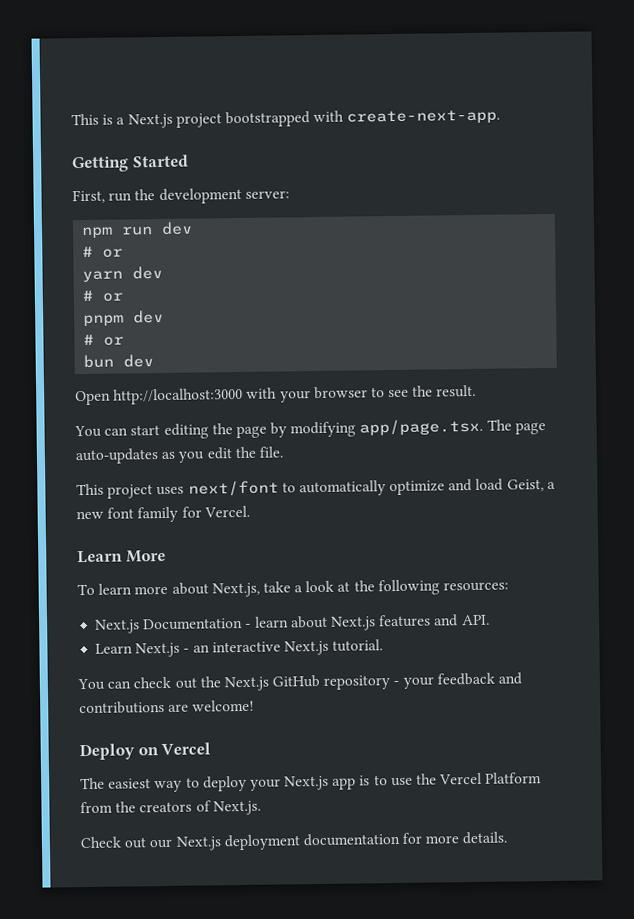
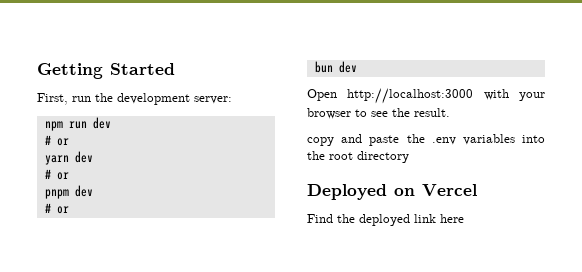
- This is a Next.js project bootstrapped with create-next-app.
- You can start editing the page by modifying app/page.tsx. The page auto-updates as you edit the file.
- This project uses next/font to automatically optimize and load Geist, a new font family for Vercel.
- Learn More
- To learn more about Next.js, take a look at the following resources:
- Next.js Documentation - learn about Next.js features and API.
- Learn Next.js - an interactive Next.js tutorial.
- You can check out the Next.js GitHub repository - your feedback and contributions are welcome!
- Deploy on Vercel
- The easiest way to deploy your Next.js app is to use the Vercel Platform from the creators of Next.js.
- Check out our Next.js deployment documentation for more details.
+ copy and paste the .env variables into the root directory
+ Deployed on Vercel
+ Find the deployed link here

